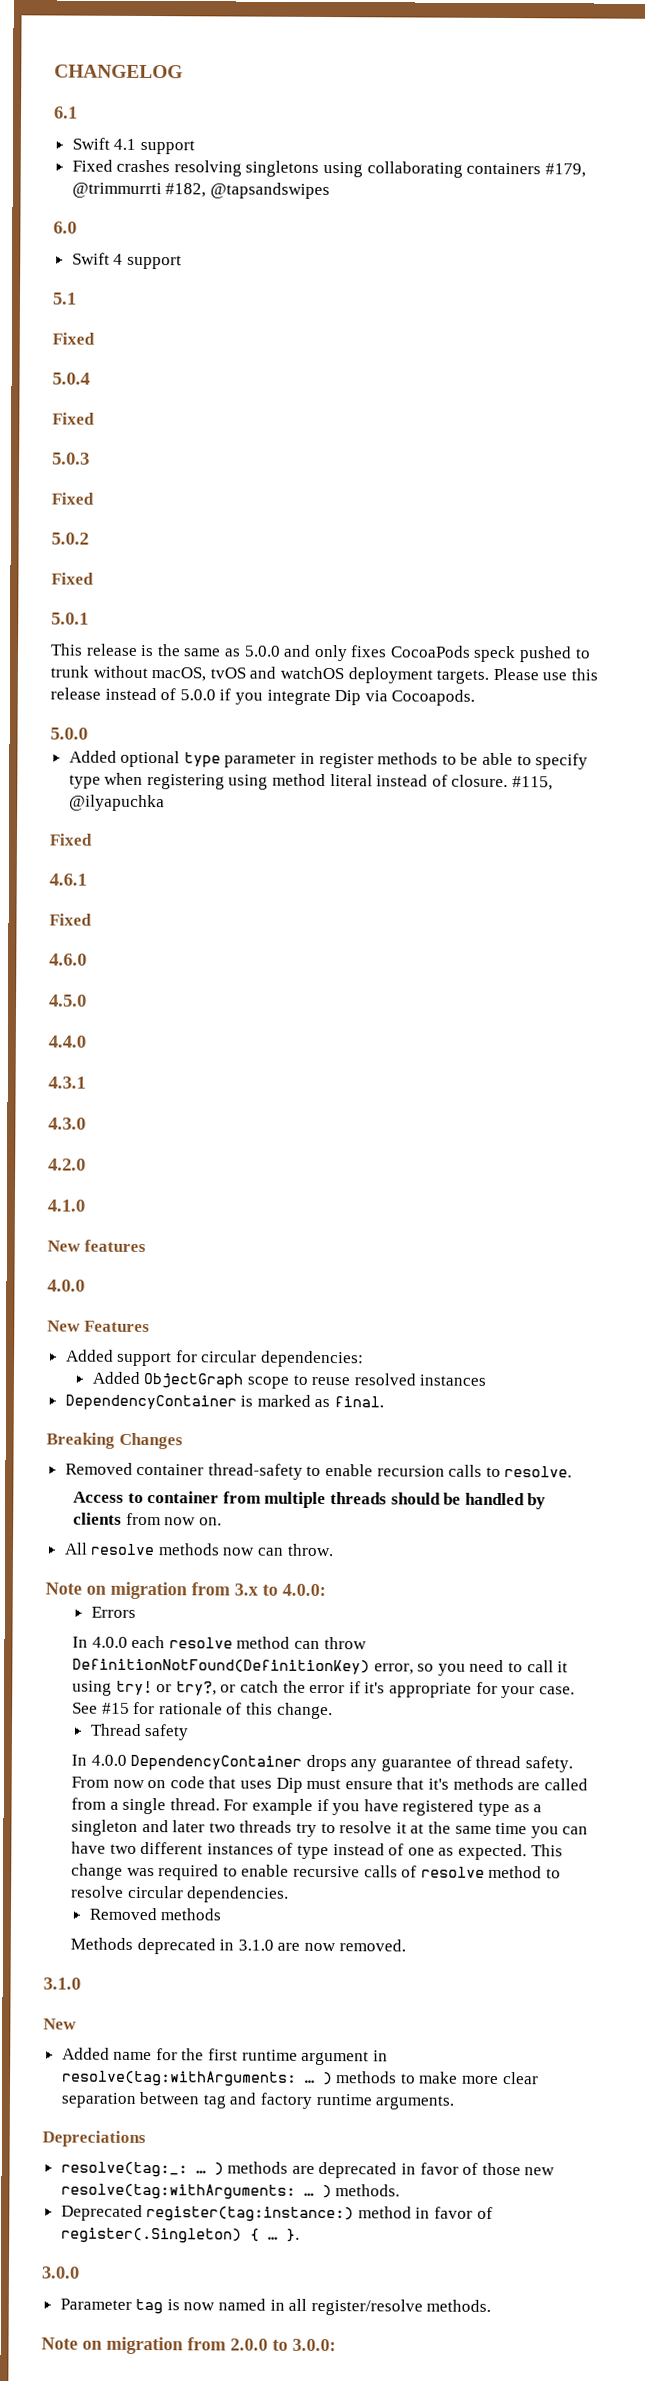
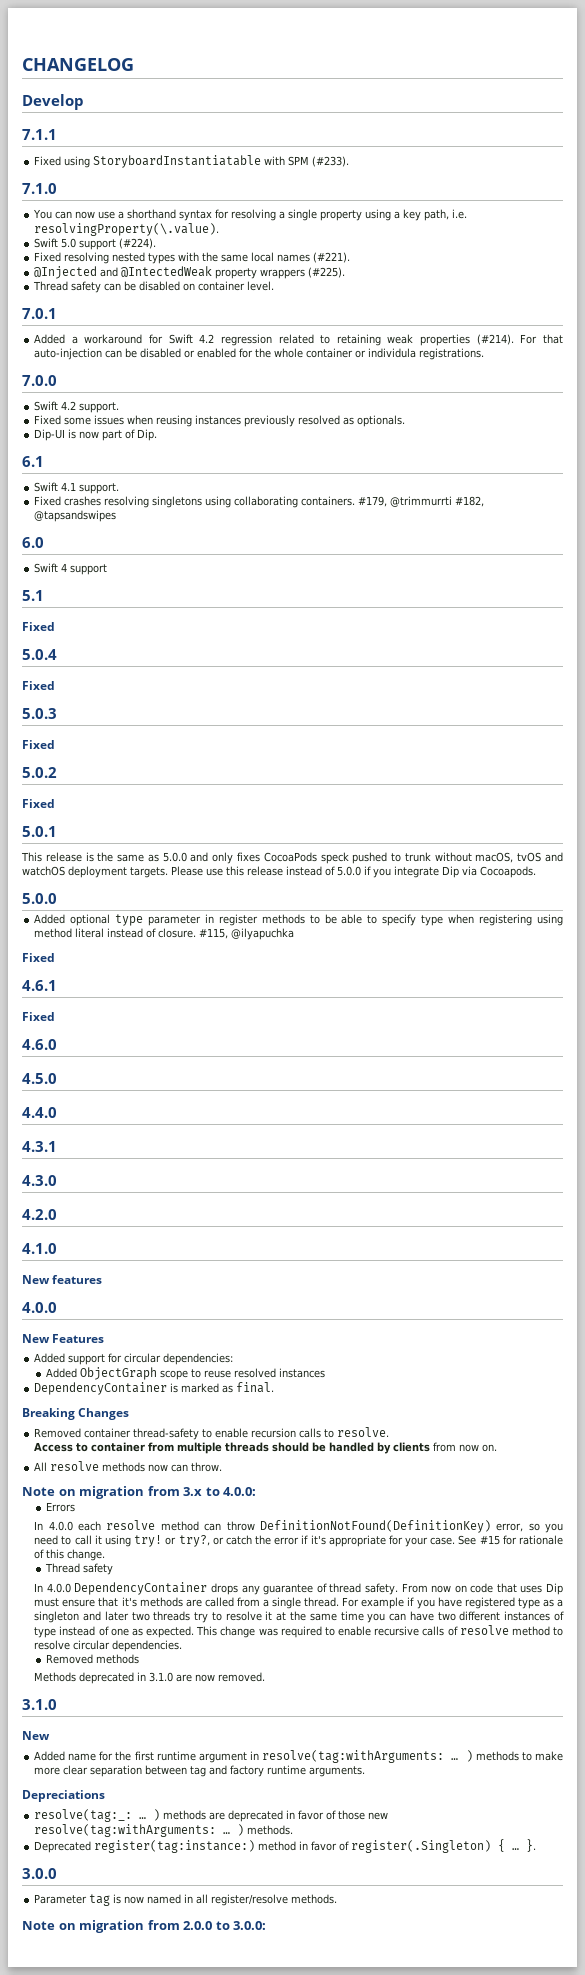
+ Develop
+ 7.1.1
+ Fixed using StoryboardInstantiatable with SPM (#233).
+ 7.1.0
+ You can now use a shorthand syntax for resolving a single property using a key path, i.e. resolvingProperty(\.value).
+ Swift 5.0 support (#224).
+ Fixed resolving nested types with the same local names (#221).
+ @Injected and @IntectedWeak property wrappers (#225).
+ Thread safety can be disabled on container level.
+ 7.0.1
+ Added a workaround for Swift 4.2 regression related to retaining weak properties (#214). For that auto-injection can be disabled or enabled for the whole container or individula registrations.
+ 7.0.0
+ Swift 4.2 support.
+ Fixed some issues when reusing instances previously resolved as optionals.
+ Dip-UI is now part of Dip.
- Swift 4.1 support
+ Swift 4.1 support.
- Fixed crashes resolving singletons using collaborating containers #179, @trimmurrti #182, @tapsandswipes
+ Fixed crashes resolving singletons using collaborating containers. #179, @trimmurrti #182, @tapsandswipes

